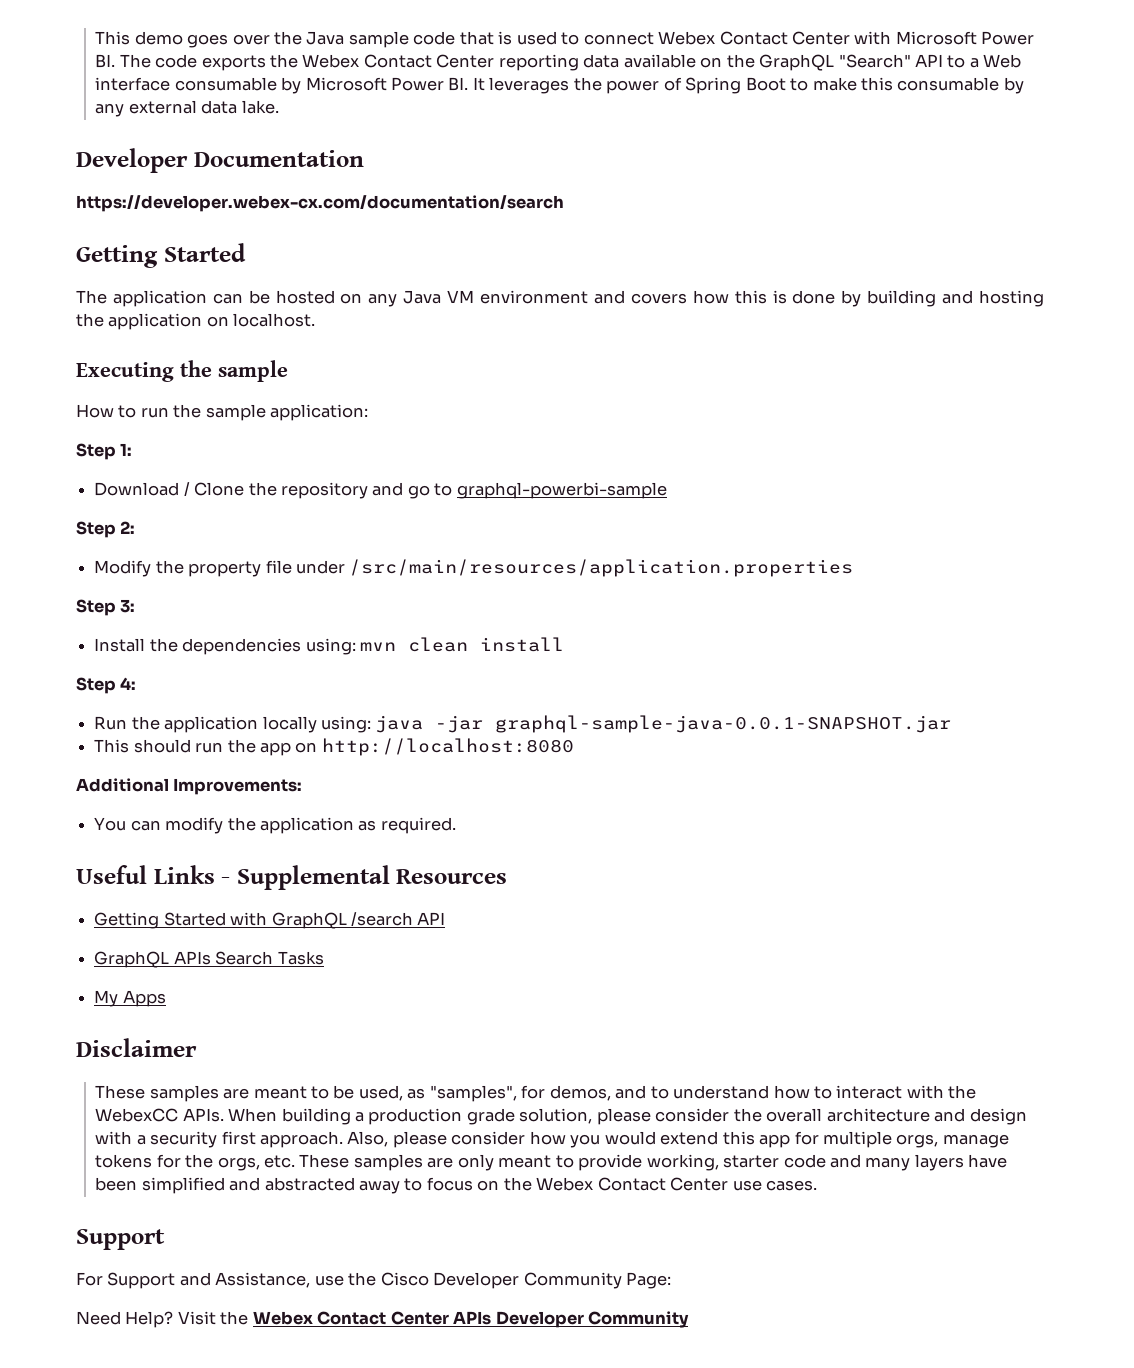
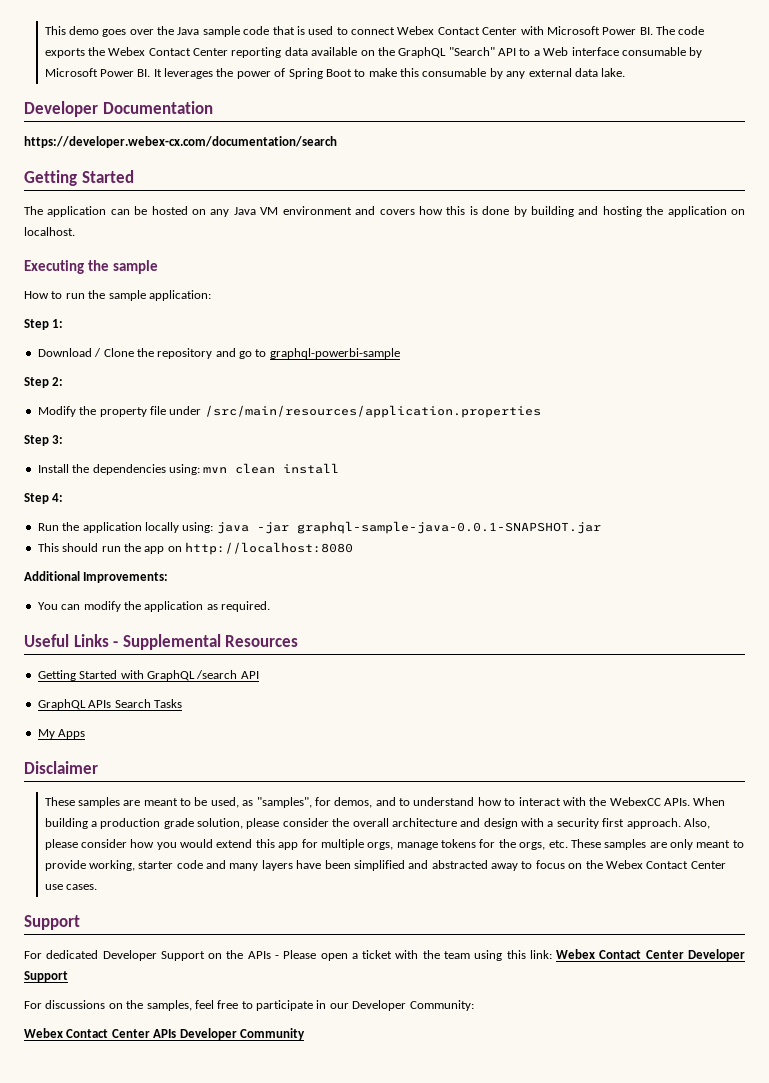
- For Support and Assistance, use the Cisco Developer Community Page:
- Need Help? Visit the Webex Contact Center APIs Developer Community
+ For dedicated Developer Support on the APIs - Please open a ticket with the team using this link: Webex Contact Center Developer Support
+ For discussions on the samples, feel free to participate in our Developer Community:
+ Webex Contact Center APIs Developer Community

